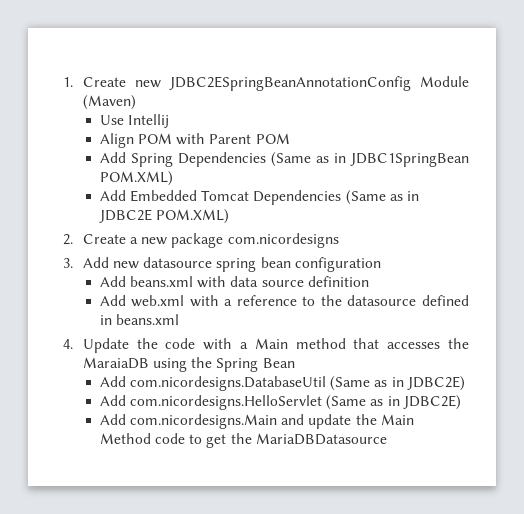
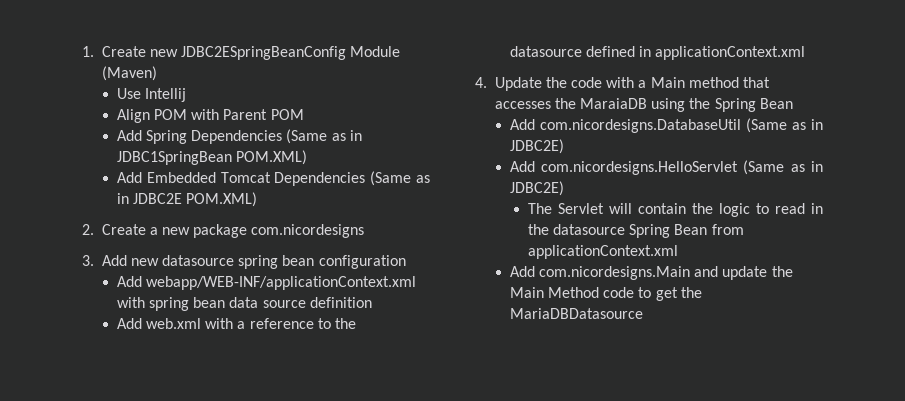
- 1. Create new JDBC2ESpringBeanAnnotationConfig Module (Maven)
+ 1. Create new JDBC2ESpringBeanConfig Module (Maven)
- Add beans.xml with data source definition
+ Add webapp/WEB-INF/applicationContext.xml with spring bean data source definition
- Add web.xml with a reference to the datasource defined in beans.xml
+ Add web.xml with a reference to the datasource defined in applicationContext.xml
+ The Servlet will contain the logic to read in the datasource Spring Bean from applicationContext.xml

